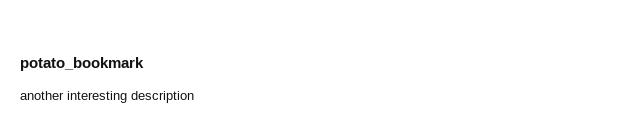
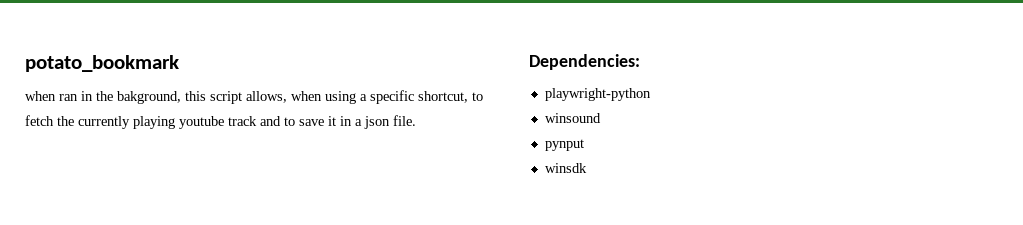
- another interesting description
+ when ran in the bakground, this script allows, when using a specific shortcut, to fetch the currently playing youtube track and to save it in a json file.
+ Dependencies:
+ playwright-python
+ winsound
+ pynput
+ winsdk

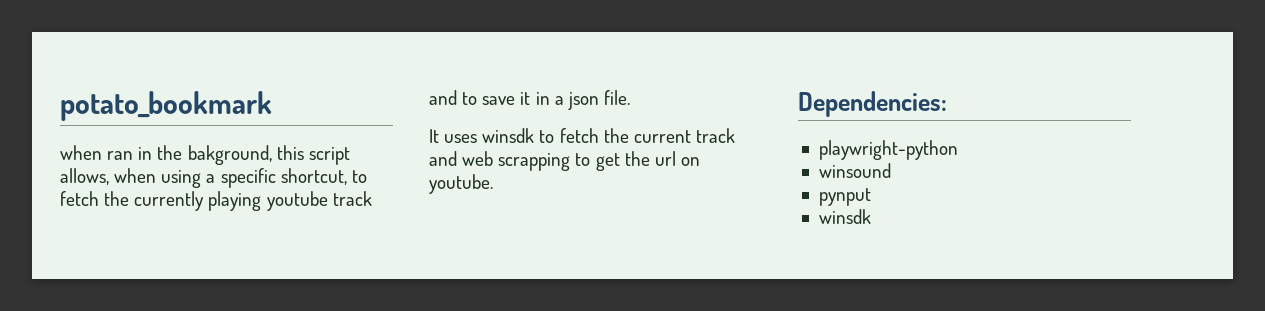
+ It uses winsdk to fetch the current track and web scrapping to get the url on youtube.

